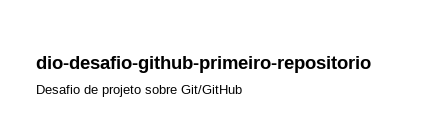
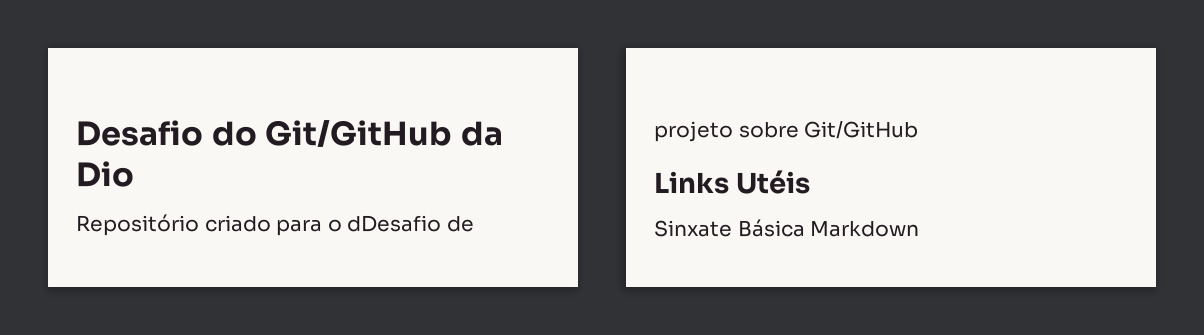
- dio-desafio-github-primeiro-repositorio
- Desafio de projeto sobre Git/GitHub
+ Desafio do Git/GitHub da Dio
+ Repositório criado para o dDesafio de projeto sobre Git/GitHub
+ Links Utéis
+ Sinxate Básica Markdown

